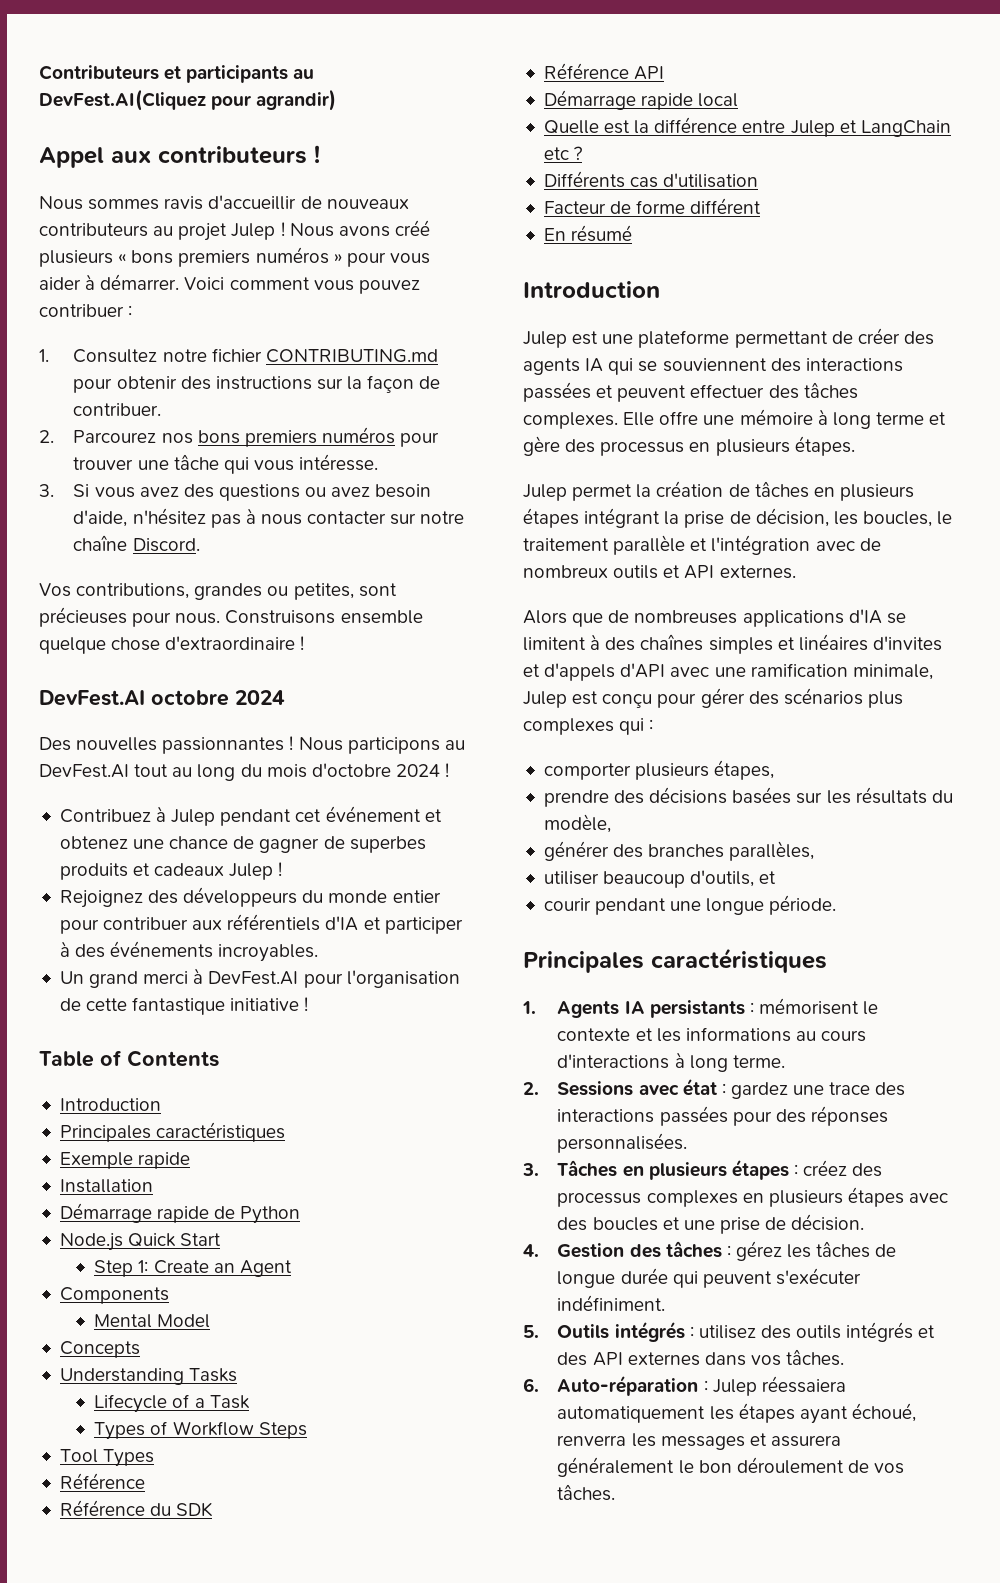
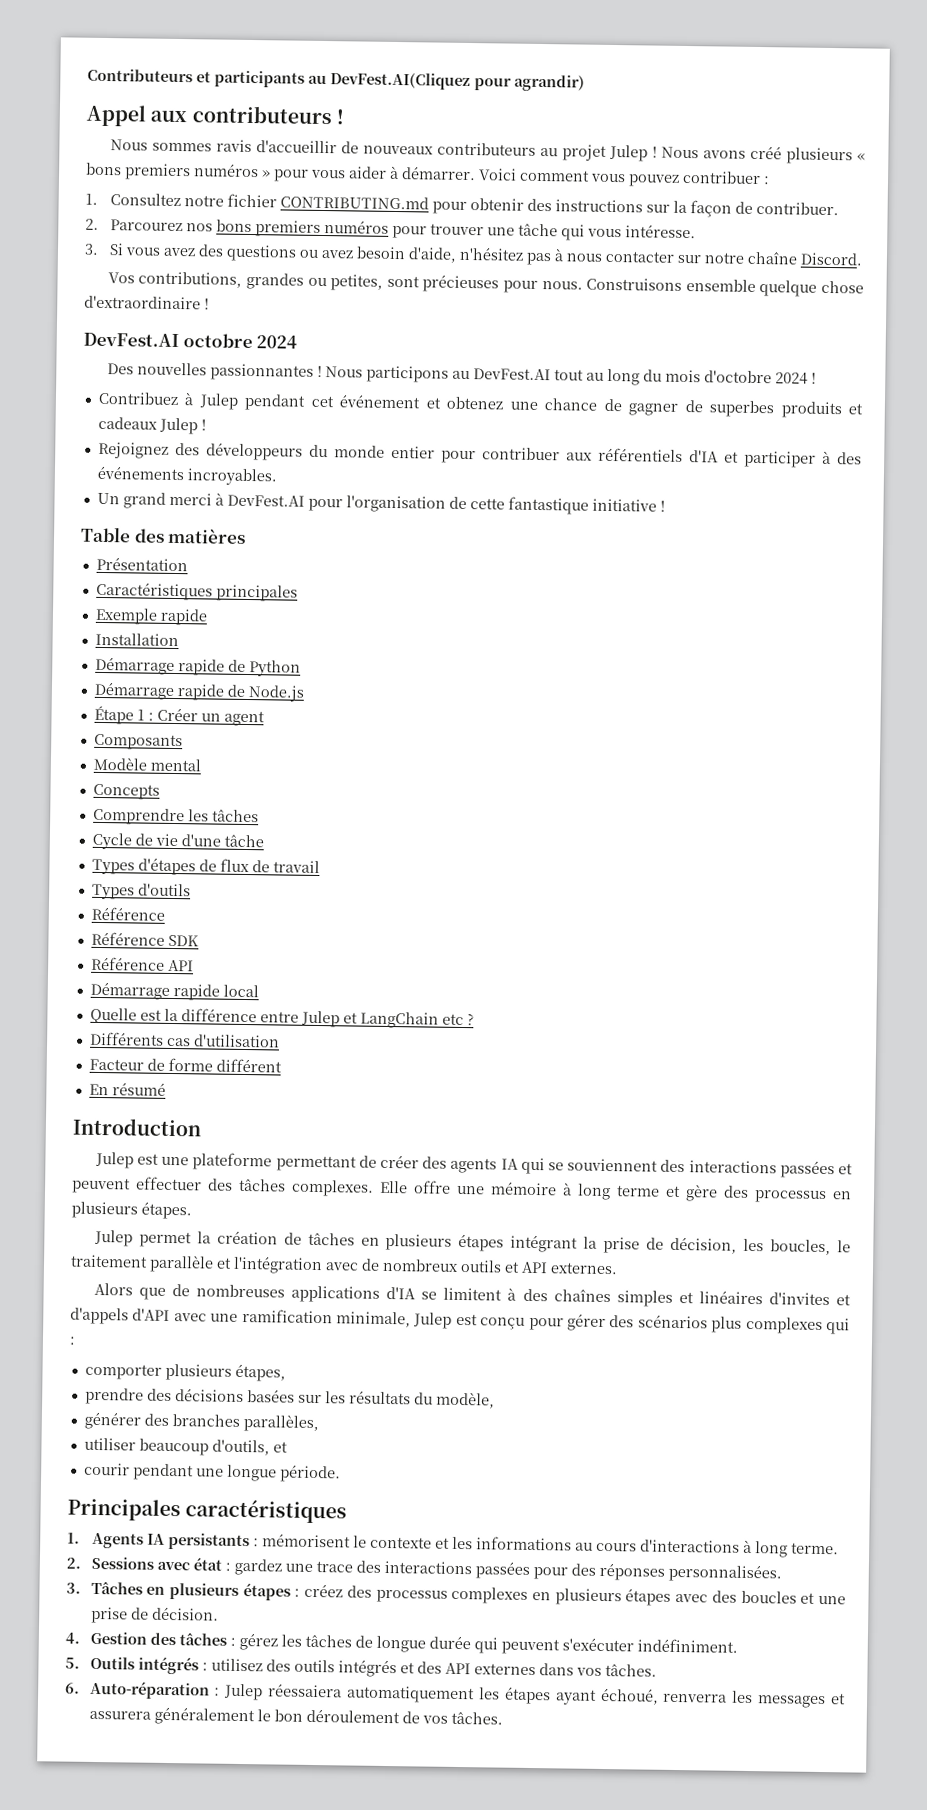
- Table of Contents
- Introduction
- Principales caractéristiques
+ Table des matières
+ Présentation
+ Caractéristiques principales
- Node.js Quick Start
- Step 1: Create an Agent
- Components
- Mental Model
+ Démarrage rapide de Node.js
+ Étape 1 : Créer un agent
+ Composants
+ Modèle mental
  Concepts
- Understanding Tasks
- Lifecycle of a Task
- Types of Workflow Steps
- Tool Types
+ Comprendre les tâches
+ Cycle de vie d'une tâche
+ Types d'étapes de flux de travail
+ Types d'outils
- Référence du SDK
+ Référence SDK

